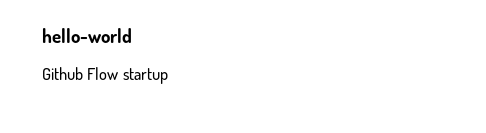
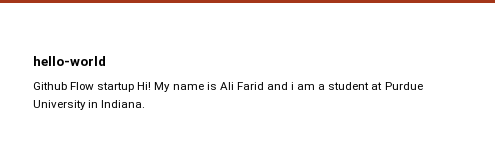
- Github Flow startup
+ Github Flow startup Hi! My name is Ali Farid and i am a student at Purdue University in Indiana.

